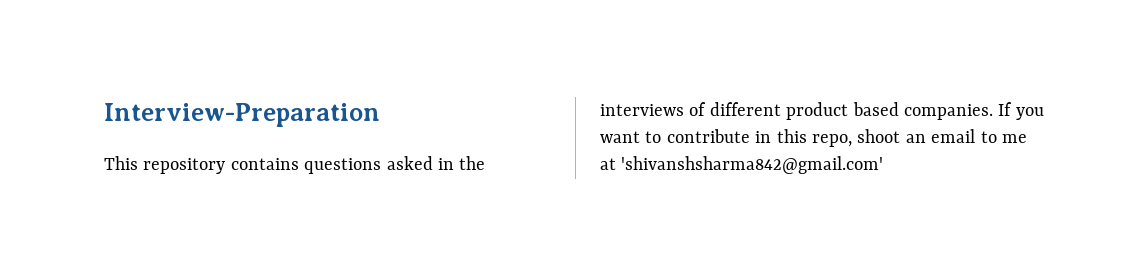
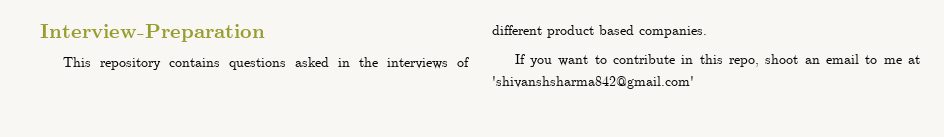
- This repository contains questions asked in the interviews of different product based companies. If you want to contribute in this repo, shoot an email to me at 'shivanshsharma842@gmail.com'
+ This repository contains questions asked in the interviews of different product based companies.
+ If you want to contribute in this repo, shoot an email to me at 'shivanshsharma842@gmail.com'

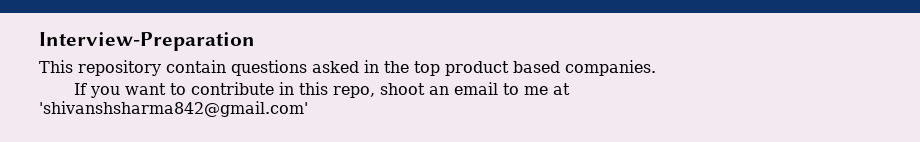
- This repository contains questions asked in the interviews of different product based companies.
+ This repository contain questions asked in the top product based companies.

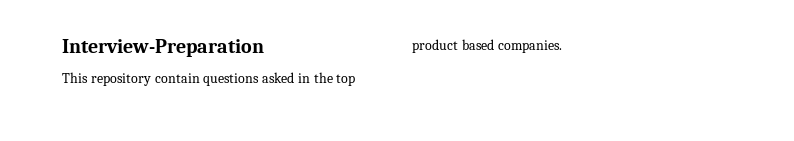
- If you want to contribute in this repo, shoot an email to me at 'shivanshsharma842@gmail.com'

